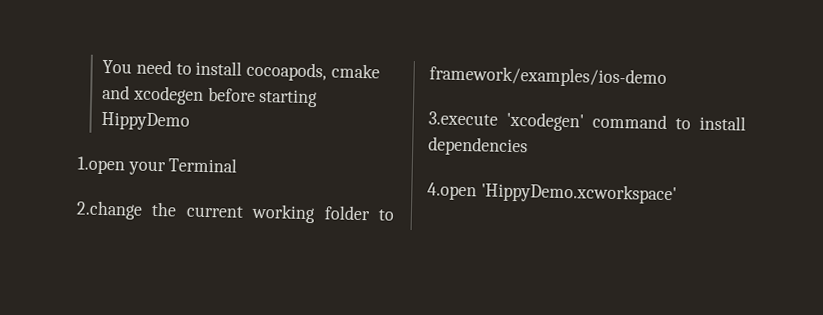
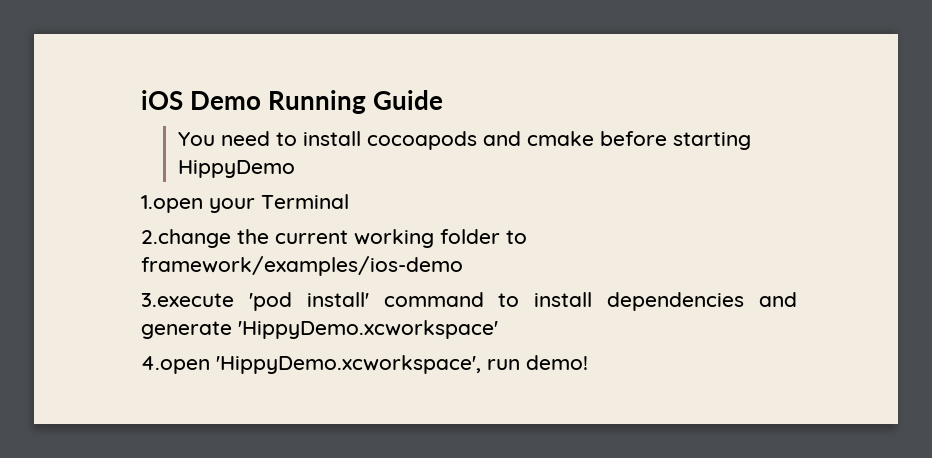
- You need to install cocoapods, cmake and xcodegen before starting HippyDemo
+ iOS Demo Running Guide
+ You need to install cocoapods and cmake before starting HippyDemo
- 3.execute 'xcodegen' command to install dependencies
- 4.open 'HippyDemo.xcworkspace'
+ 3.execute 'pod install' command to install dependencies and generate 'HippyDemo.xcworkspace'
+ 4.open 'HippyDemo.xcworkspace', run demo!

